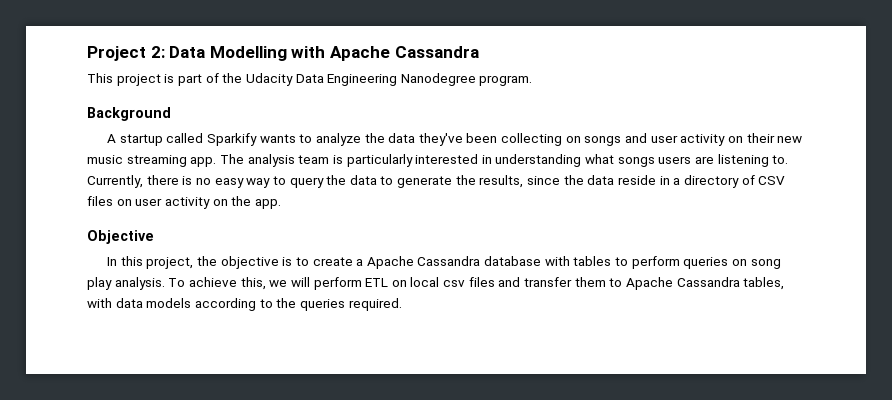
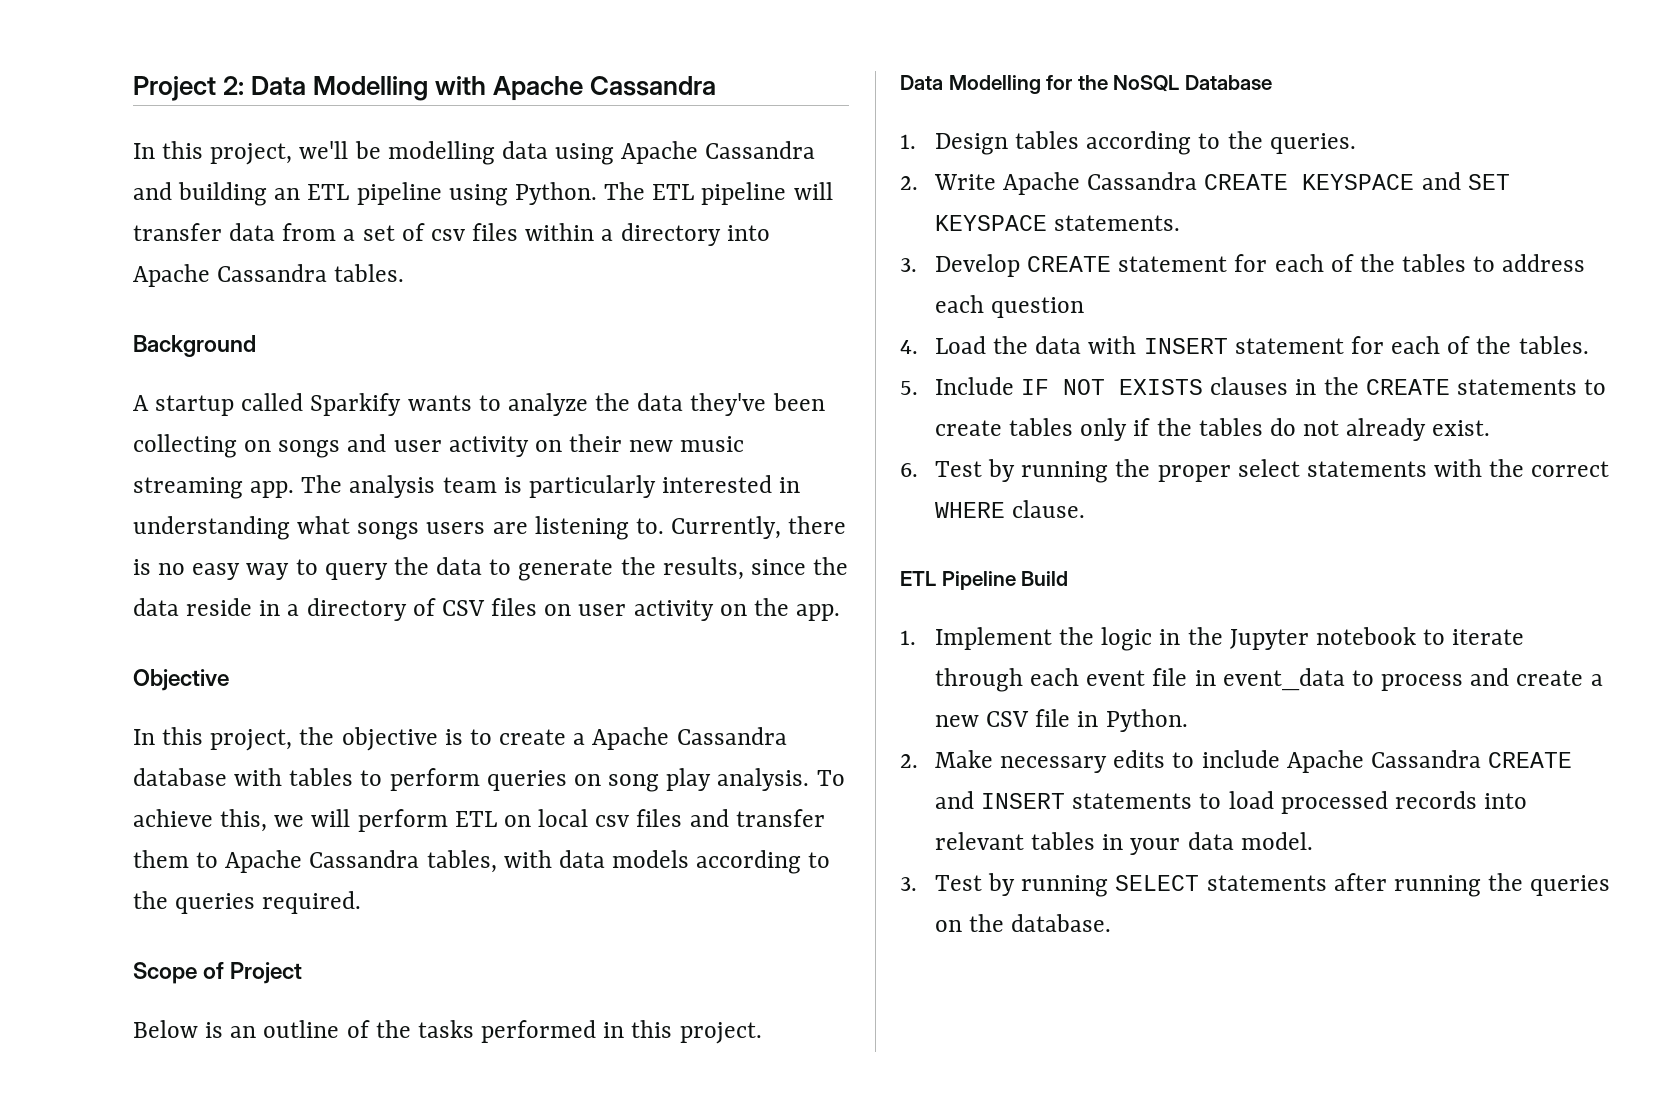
- This project is part of the Udacity Data Engineering Nanodegree program.
+ In this project, we'll be modelling data using Apache Cassandra and building an ETL pipeline using Python. The ETL pipeline will transfer data from a set of csv files within a directory into Apache Cassandra tables.
+ Scope of Project
+ Below is an outline of the tasks performed in this project.
+ Data Modelling for the NoSQL Database
+ 1. Design tables according to the queries.
+ 2. Write Apache Cassandra CREATE KEYSPACE and SET KEYSPACE statements.
+ 3. Develop CREATE statement for each of the tables to address each question
+ 4. Load the data with INSERT statement for each of the tables.
+ 5. Include IF NOT EXISTS clauses in the CREATE statements to create tables only if the tables do not already exist.
+ 6. Test by running the proper select statements with the correct WHERE clause.
+ ETL Pipeline Build
+ 1. Implement the logic in the Jupyter notebook to iterate through each event file in event_data to process and create a new CSV file in Python.
+ 2. Make necessary edits to include Apache Cassandra CREATE and INSERT statements to load processed records into relevant tables in your data model.
+ 3. Test by running SELECT statements after running the queries on the database.

